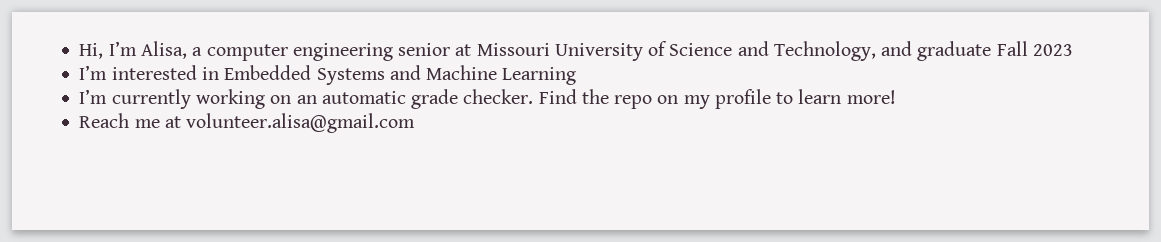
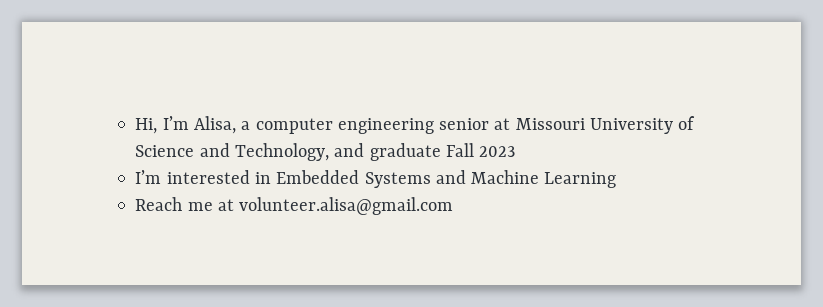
- I’m currently working on an automatic grade checker. Find the repo on my profile to learn more!

